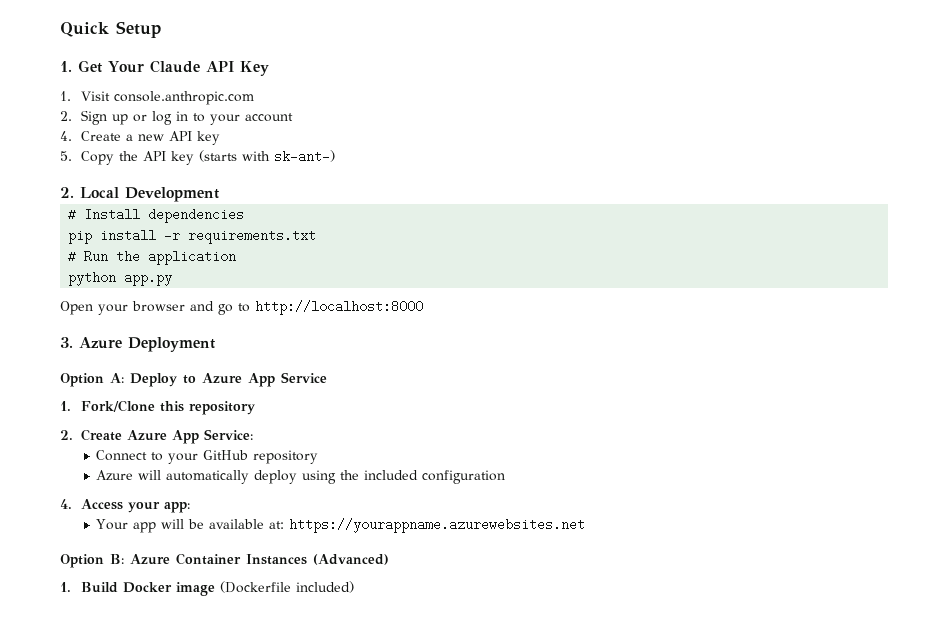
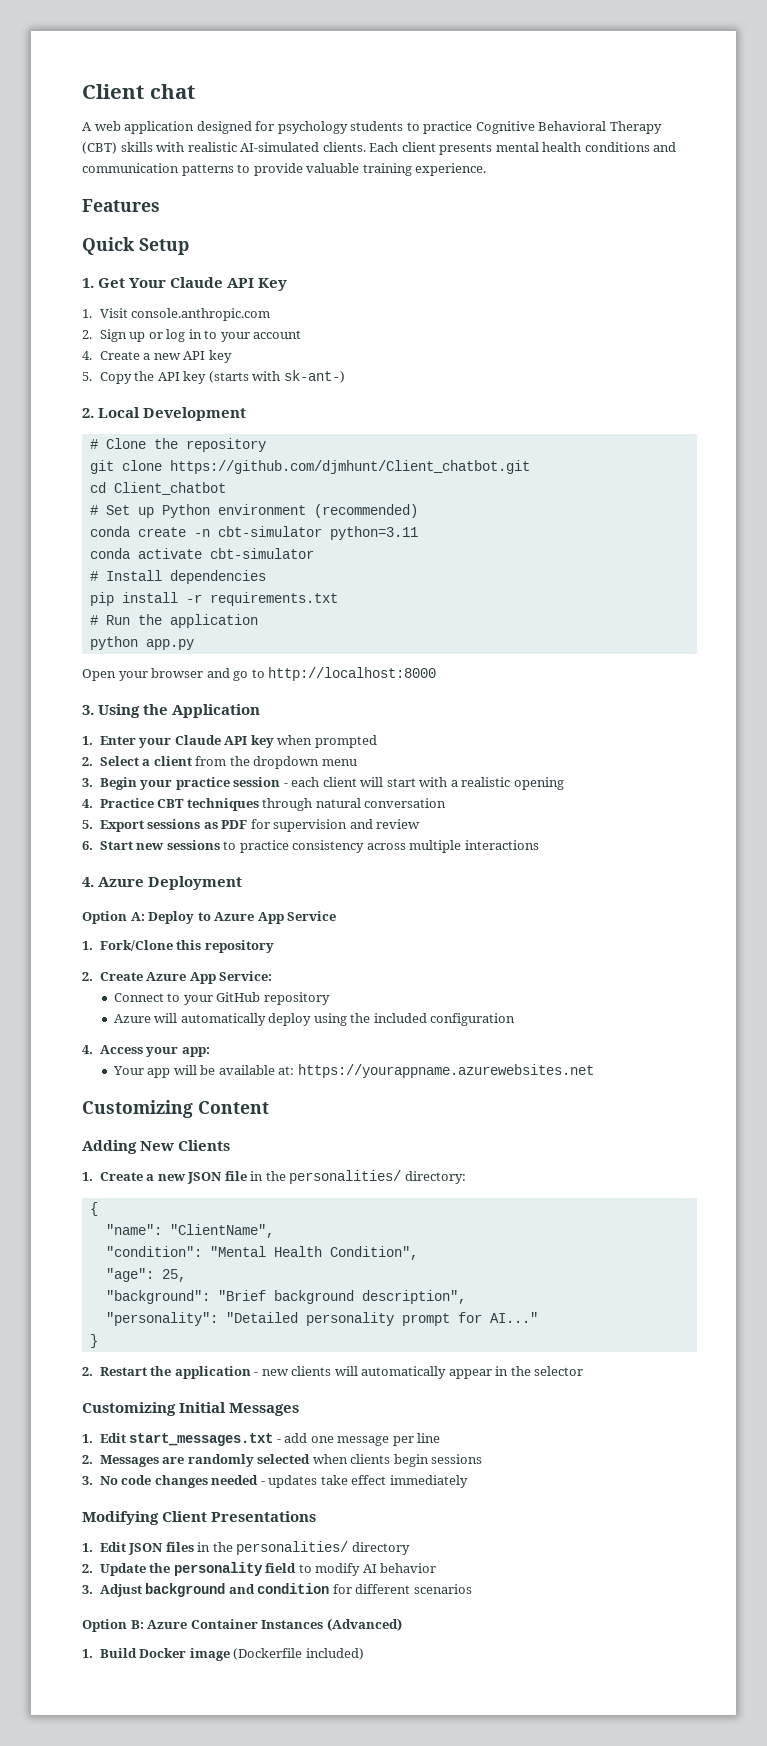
+ Client chat
+ A web application designed for psychology students to practice Cognitive Behavioral Therapy (CBT) skills with realistic AI-simulated clients. Each client presents mental health conditions and communication patterns to provide valuable training experience.
+ Features
+ # Clone the repository
+ git clone https://github.com/djmhunt/Client_chatbot.git
+ cd Client_chatbot
+ # Set up Python environment (recommended)
+ conda create -n cbt-simulator python=3.11
+ conda activate cbt-simulator
- 3. Azure Deployment
+ 3. Using the Application
+ 1. Enter your Claude API key when prompted
+ 2. Select a client from the dropdown menu
+ 3. Begin your practice session - each client will start with a realistic opening
+ 4. Practice CBT techniques through natural conversation
+ 5. Export sessions as PDF for supervision and review
+ 6. Start new sessions to practice consistency across multiple interactions
+ 4. Azure Deployment
+ Customizing Content
+ Adding New Clients
+ 1. Create a new JSON file in the personalities/ directory:
+ {
+ "name": "ClientName",
+ "condition": "Mental Health Condition",
+ "age": 25,
+ "background": "Brief background description",
+ "personality": "Detailed personality prompt for AI..."
+ }
+ 2. Restart the application - new clients will automatically appear in the selector
+ Customizing Initial Messages
+ 1. Edit start_messages.txt - add one message per line
+ 2. Messages are randomly selected when clients begin sessions
+ 3. No code changes needed - updates take effect immediately
+ Modifying Client Presentations
+ 1. Edit JSON files in the personalities/ directory
+ 2. Update the personality field to modify AI behavior
+ 3. Adjust background and condition for different scenarios

